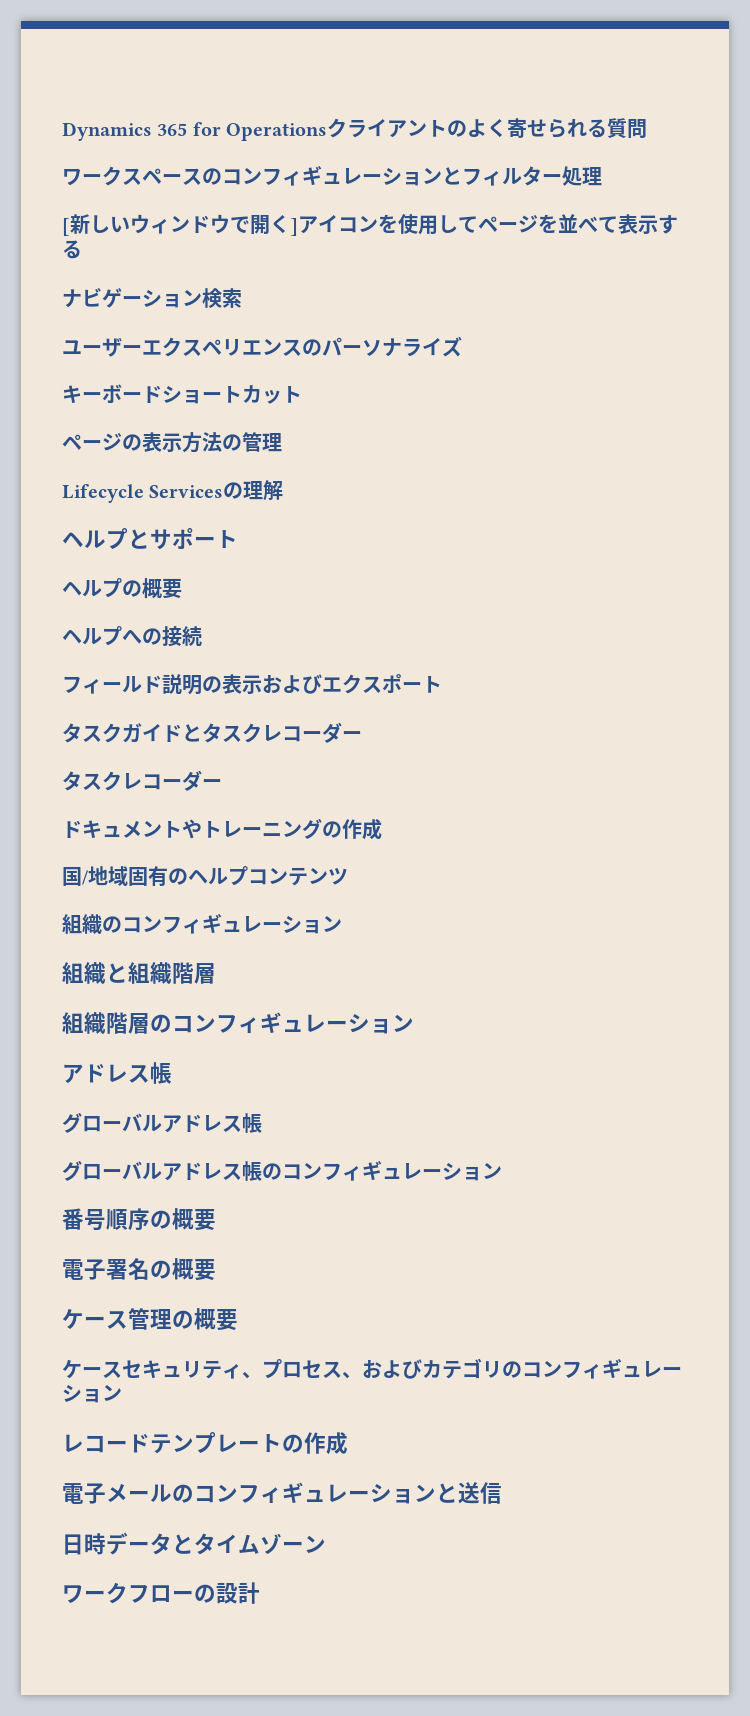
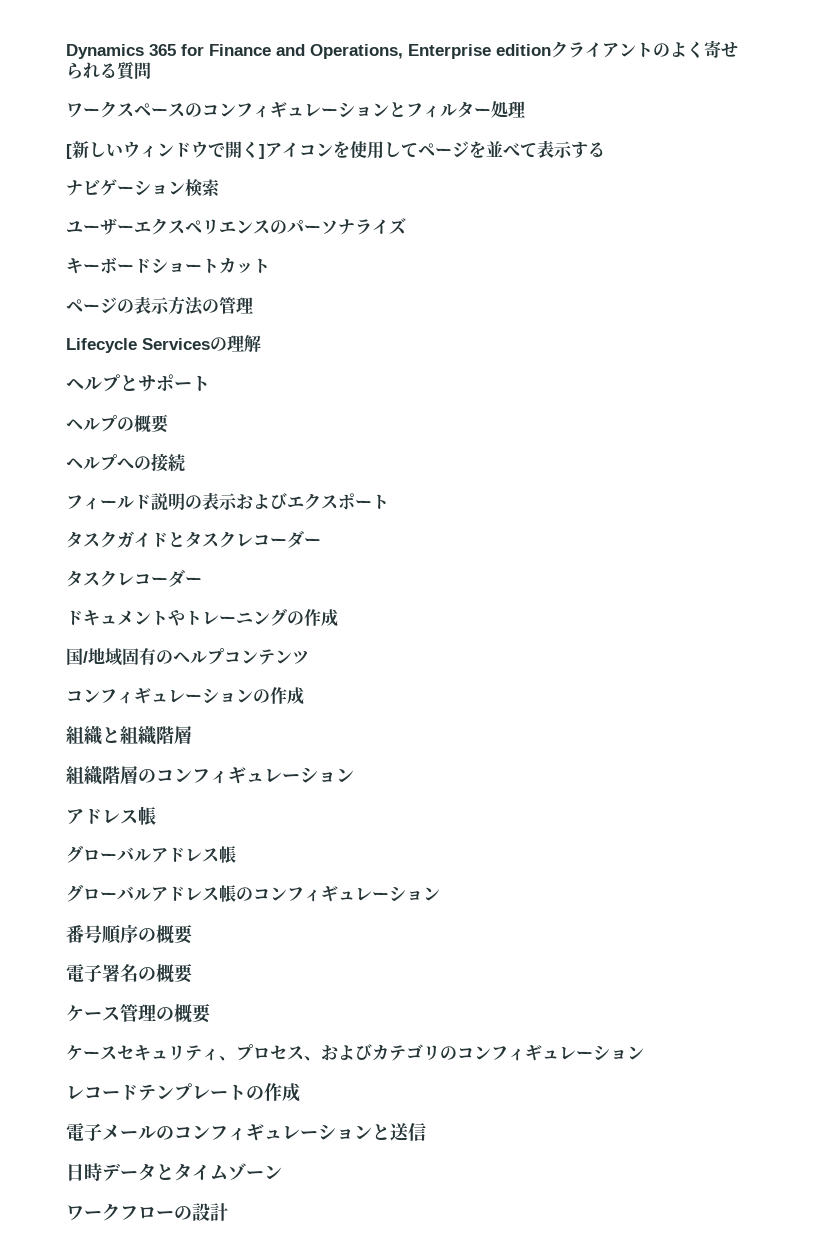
- Dynamics 365 for Operationsクライアントのよく寄せられる質問
+ Dynamics 365 for Finance and Operations, Enterprise editionクライアントのよく寄せられる質問
- 組織のコンフィギュレーション
+ コンフィギュレーションの作成

